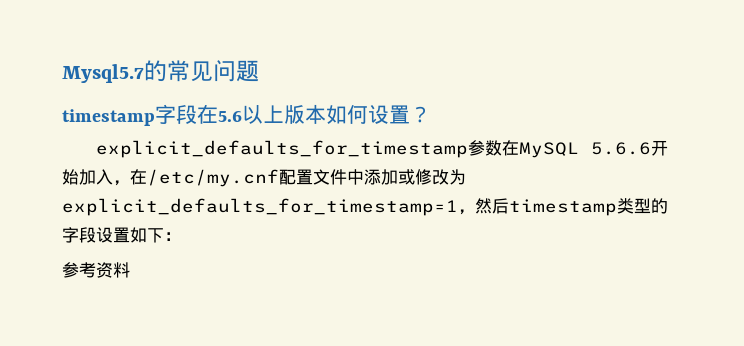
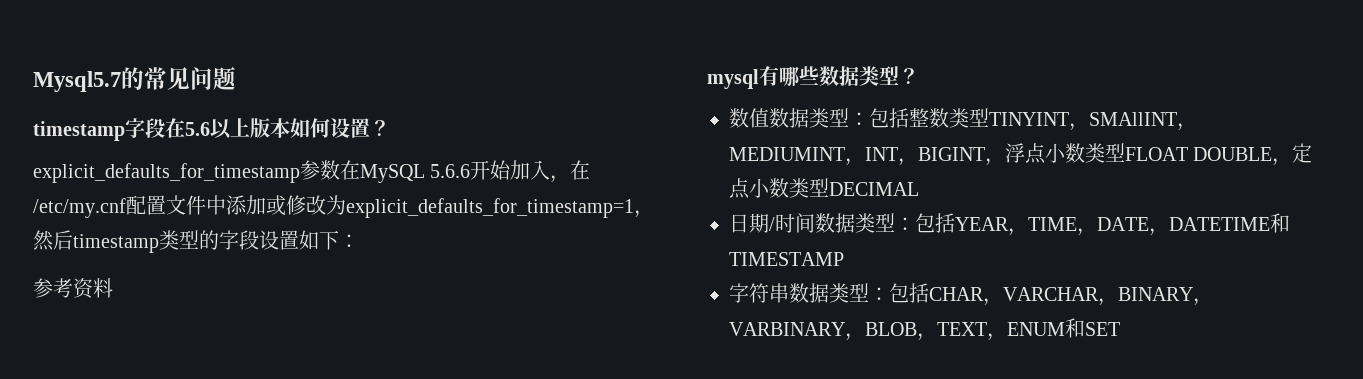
+ mysql有哪些数据类型？
+ 数值数据类型：包括整数类型TINYINT，SMAllINT，MEDIUMINT，INT，BIGINT，浮点小数类型FLOAT DOUBLE，定点小数类型DECIMAL
+ 日期/时间数据类型：包括YEAR，TIME，DATE，DATETIME和TIMESTAMP
+ 字符串数据类型：包括CHAR，VARCHAR，BINARY，VARBINARY，BLOB，TEXT，ENUM和SET

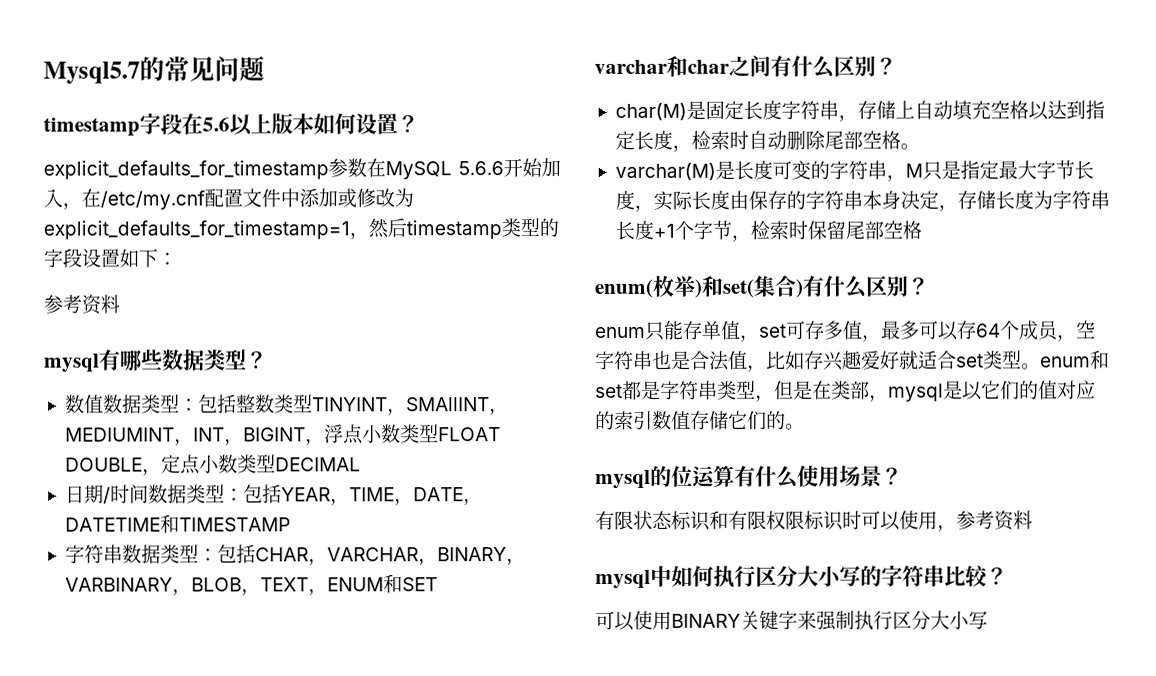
+ varchar和char之间有什么区别？
+ char(M)是固定长度字符串，存储上自动填充空格以达到指定长度，检索时自动删除尾部空格。
+ varchar(M)是长度可变的字符串，M只是指定最大字节长度，实际长度由保存的字符串本身决定，存储长度为字符串长度+1个字节，检索时保留尾部空格
+ enum(枚举)和set(集合)有什么区别？
+ enum只能存单值，set可存多值，最多可以存64个成员，空字符串也是合法值，比如存兴趣爱好就适合set类型。enum和set都是字符串类型，但是在类部，mysql是以它们的值对应的索引数值存储它们的。
+ mysql的位运算有什么使用场景？
+ 有限状态标识和有限权限标识时可以使用，参考资料
+ mysql中如何执行区分大小写的字符串比较？
+ 可以使用BINARY关键字来强制执行区分大小写

